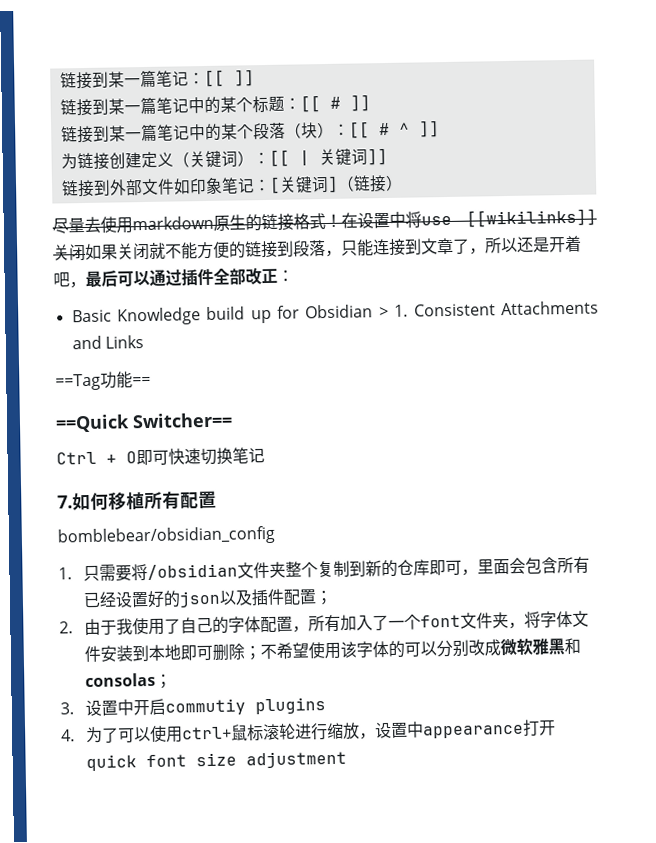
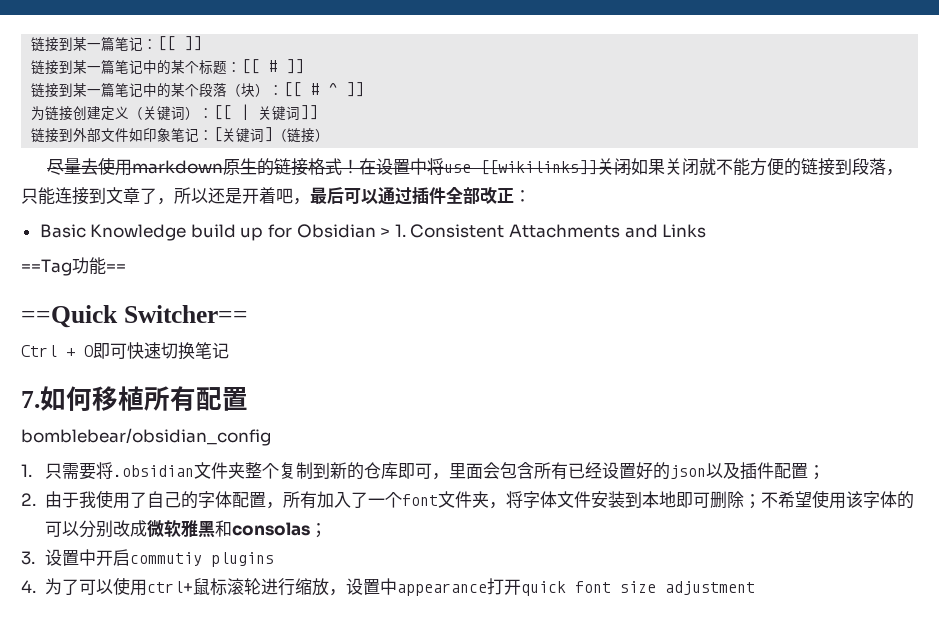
- 1.只需要将/obsidian文件夹整个复制到新的仓库即可，里面会包含所有已经设置好的json以及插件配置；
+ 1.只需要将.obsidian文件夹整个复制到新的仓库即可，里面会包含所有已经设置好的json以及插件配置；

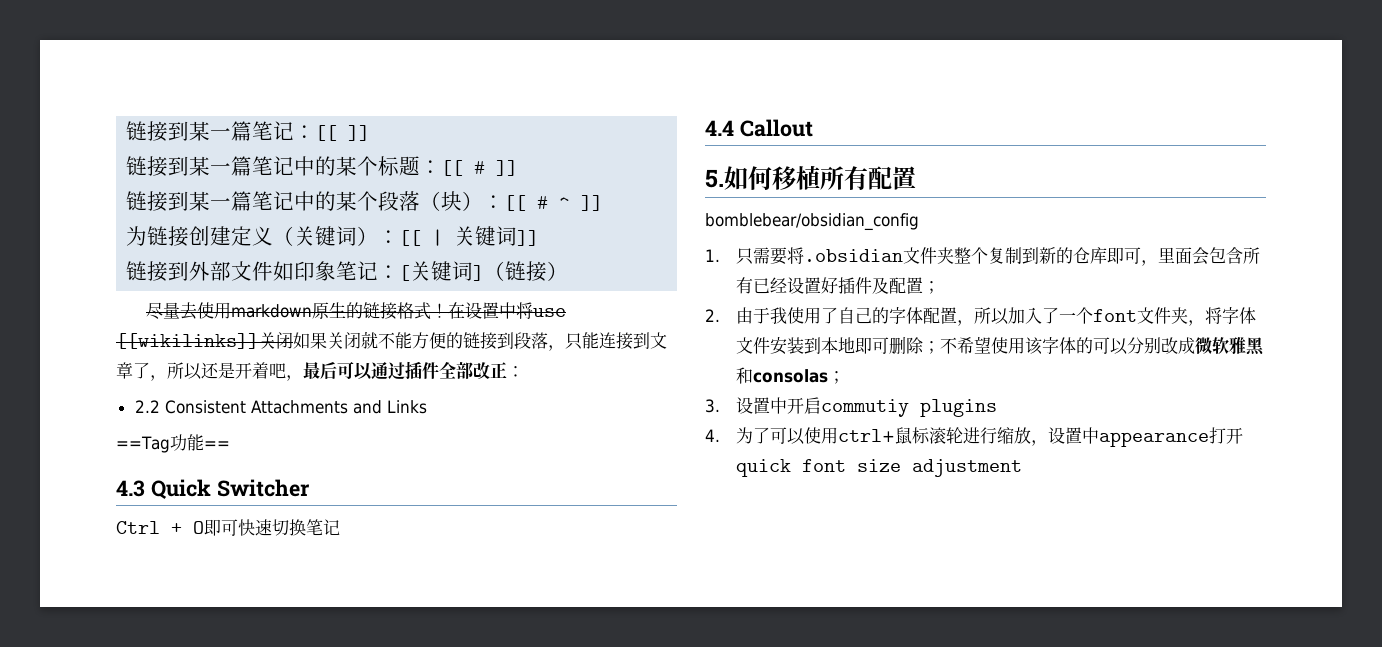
- Basic Knowledge build up for Obsidian > 1. Consistent Attachments and Links
+ 2.2 Consistent Attachments and Links
- ==Quick Switcher==
+ 4.3 Quick Switcher
- 7.如何移植所有配置
+ 4.4 Callout
+ 5.如何移植所有配置
- 1.只需要将.obsidian文件夹整个复制到新的仓库即可，里面会包含所有已经设置好的json以及插件配置；
+ 1.只需要将.obsidian文件夹整个复制到新的仓库即可，里面会包含所有已经设置好插件及配置；
- 2.由于我使用了自己的字体配置，所有加入了一个font文件夹，将字体文件安装到本地即可删除；不希望使用该字体的可以分别改成微软雅黑和consolas；
+ 2.由于我使用了自己的字体配置，所以加入了一个font文件夹，将字体文件安装到本地即可删除；不希望使用该字体的可以分别改成微软雅黑和consolas；

